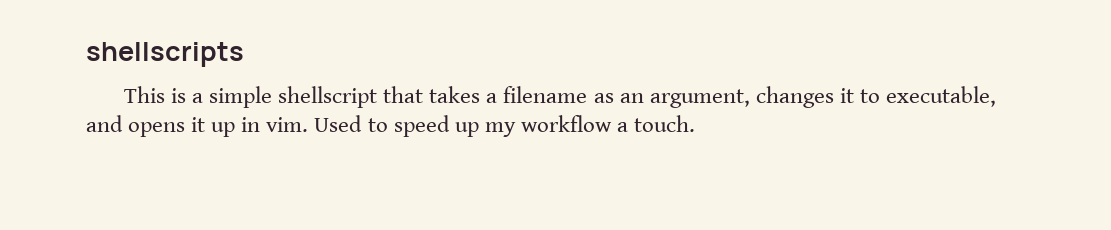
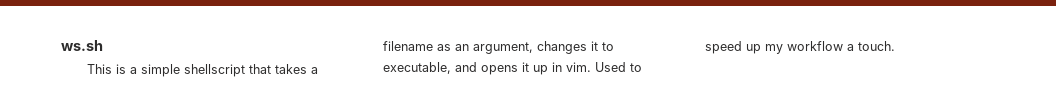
- shellscripts
+ ws.sh

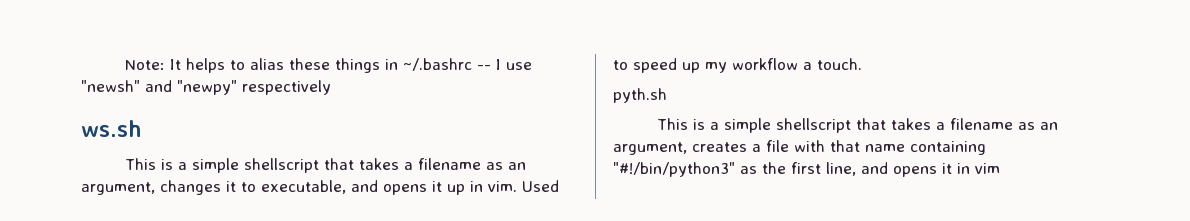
+ Note: It helps to alias these things in ~/.bashrc -- I use "newsh" and "newpy" respectively
+ pyth.sh
+ This is a simple shellscript that takes a filename as an argument, creates a file with that name containing "#!/bin/python3" as the first line, and opens it in vim

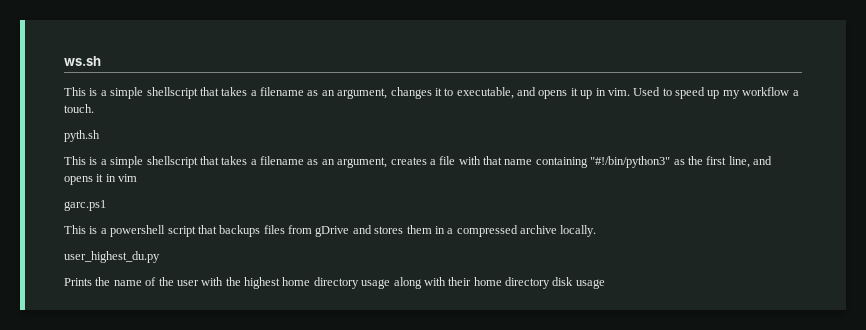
- Note: It helps to alias these things in ~/.bashrc -- I use "newsh" and "newpy" respectively
+ garc.ps1
+ This is a powershell script that backups files from gDrive and stores them in a compressed archive locally.
+ user_highest_du.py
+ Prints the name of the user with the highest home directory usage along with their home directory disk usage

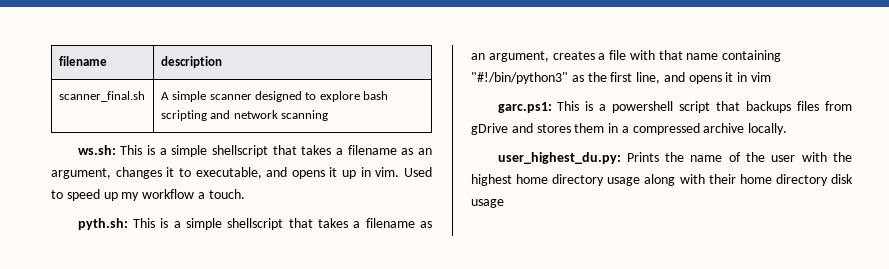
- ws.sh
- This is a simple shellscript that takes a filename as an argument, changes it to executable, and opens it up in vim.
+ filename | description
+ scanner_final.sh | A simple scanner designed to explore bash scripting and network scanning
+ ws.sh: This is a simple shellscript that takes a filename as an argument, changes it to executable, and opens it up in vim.
- pyth.sh
- This is a simple shellscript that takes a filename as an argument, creates a file with that name containing "#!/bin/python3" as the first line, and opens it in vim
+ pyth.sh: This is a simple shellscript that takes a filename as an argument, creates a file with that name containing "#!/bin/python3" as the first line, and opens it in vim
- garc.ps1
- This is a powershell script that backups files from gDrive and stores them in a compressed archive locally.
+ garc.ps1: This is a powershell script that backups files from gDrive and stores them in a compressed archive locally.
- user_highest_du.py
- Prints the name of the user with the highest home directory usage along with their home directory disk usage
+ user_highest_du.py: Prints the name of the user with the highest home directory usage along with their home directory disk usage

